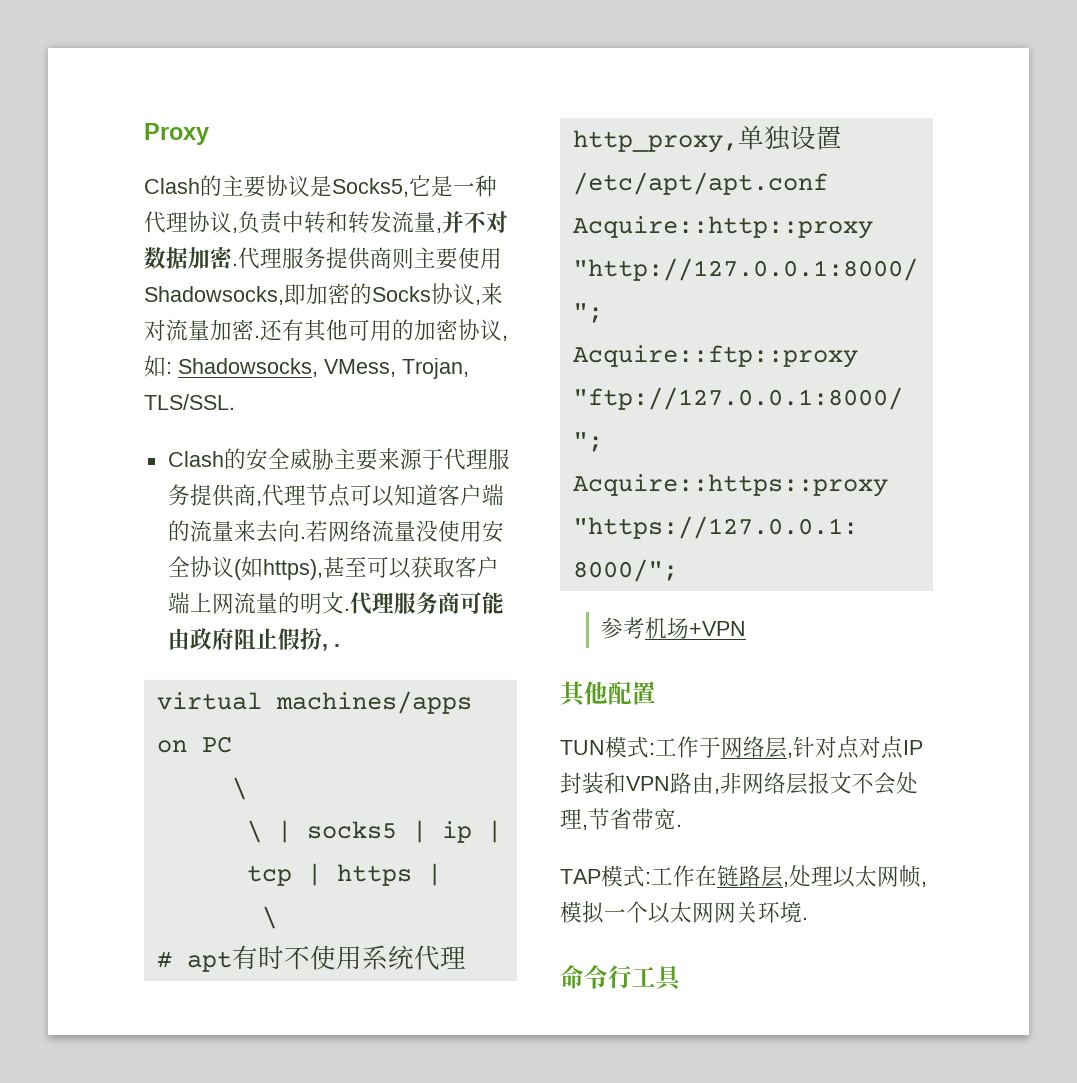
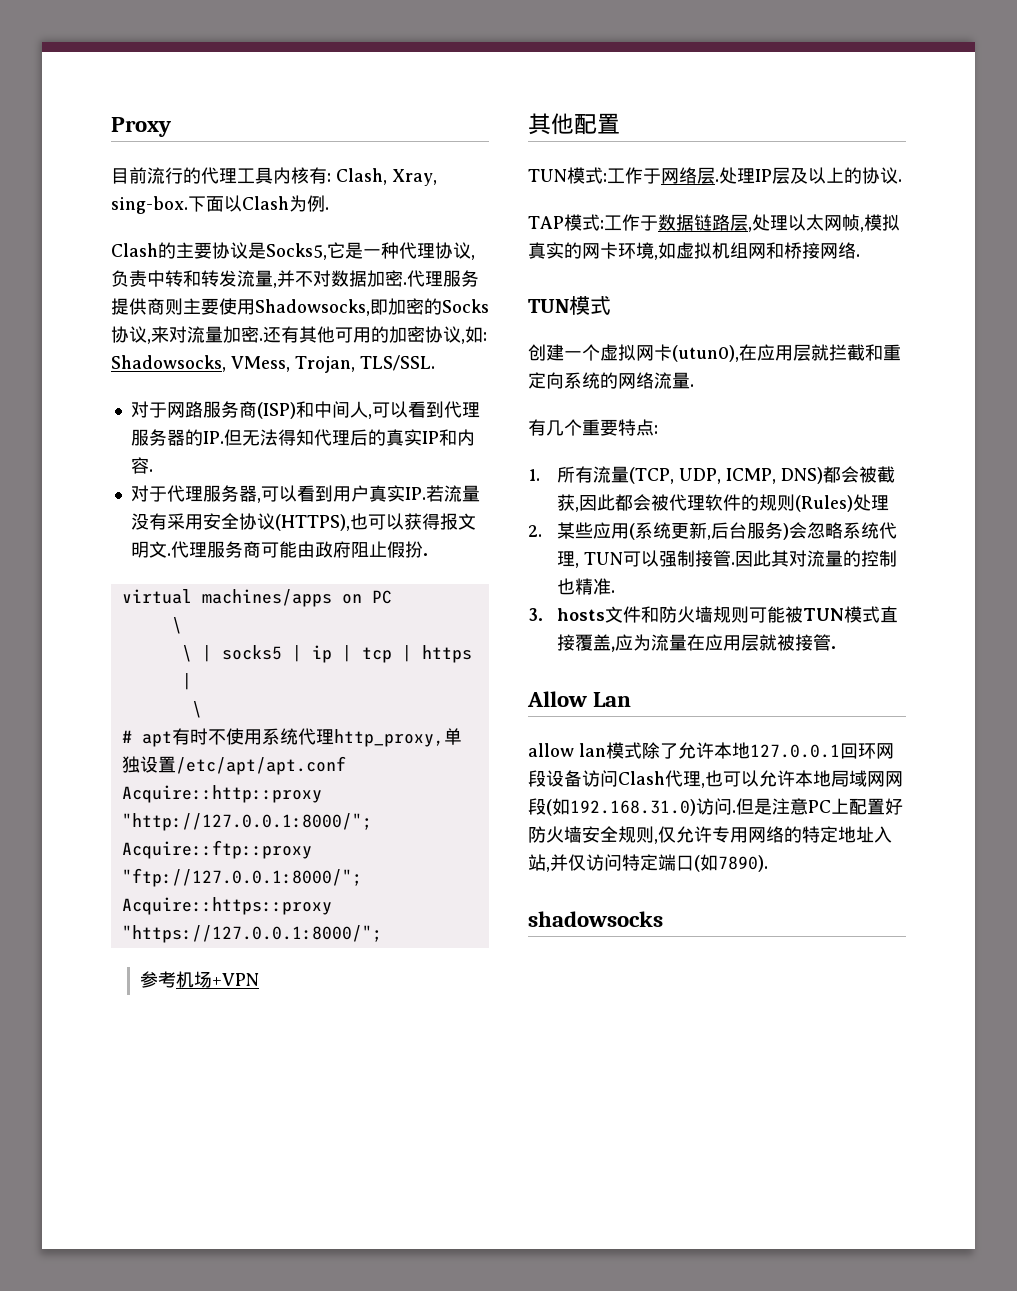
+ 目前流行的代理工具内核有: Clash, Xray, sing-box.下面以Clash为例.
- Clash的安全威胁主要来源于代理服务提供商,代理节点可以知道客户端的流量来去向.若网络流量没使用安全协议(如https),甚至可以获取客户端上网流量的明文.
+ 对于网路服务商(ISP)和中间人,可以看到代理服务器的IP.但无法得知代理后的真实IP和内容.
+ 对于代理服务器,可以看到用户真实IP.若流量没有采用安全协议(HTTPS),也可以获得报文明文.
- 代理服务商可能由政府阻止假扮, .
+ 代理服务商可能由政府阻止假扮.
- TUN模式:工作于网络层,针对点对点IP封装和VPN路由,非网络层报文不会处理,节省带宽.
+ TUN模式:工作于网络层.处理IP层及以上的协议.
- TAP模式:工作在链路层,处理以太网帧,模拟一个以太网网关环境.
- 命令行工具
+ TAP模式:工作于数据链路层,处理以太网帧,模拟真实的网卡环境,如虚拟机组网和桥接网络.
+ TUN模式
+ 创建一个虚拟网卡(utun0),在应用层就拦截和重定向系统的网络流量.
+ 有几个重要特点:
+ 1.所有流量(TCP, UDP, ICMP, DNS)都会被截获,因此都会被代理软件的规则(Rules)处理
+ 2.某些应用(系统更新,后台服务)会忽略系统代理, TUN可以强制接管.因此其对流量的控制也精准.
+ 3. hosts文件和防火墙规则可能被TUN模式直接覆盖,应为流量在应用层就被接管.
+ Allow Lan
+ allow lan模式除了允许本地127.0.0.1回环网段设备访问Clash代理,也可以允许本地局域网网段(如192.168.31.0)访问.但是注意PC上配置好防火墙安全规则,仅允许专用网络的特定地址入站,并仅访问特定端口(如7890).
+ shadowsocks

